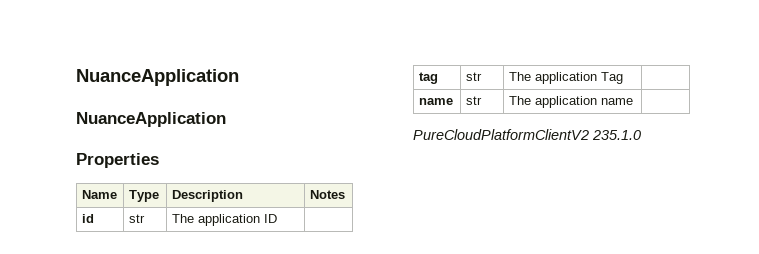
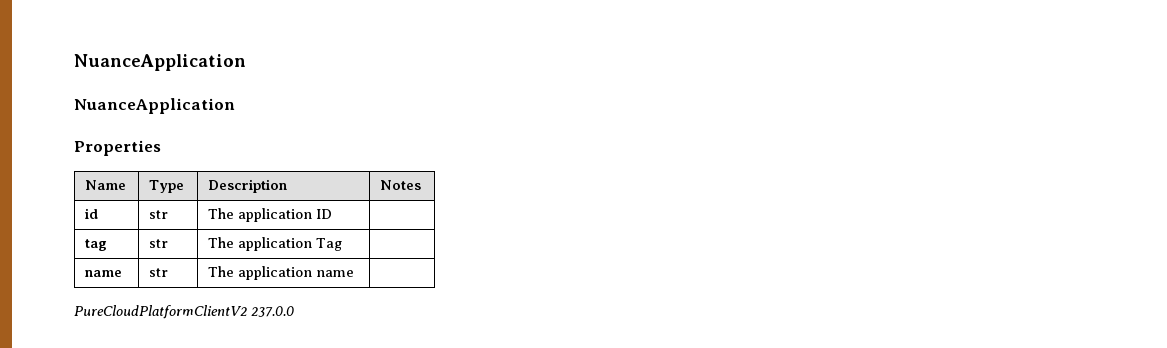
- PureCloudPlatformClientV2 235.1.0
+ PureCloudPlatformClientV2 237.0.0

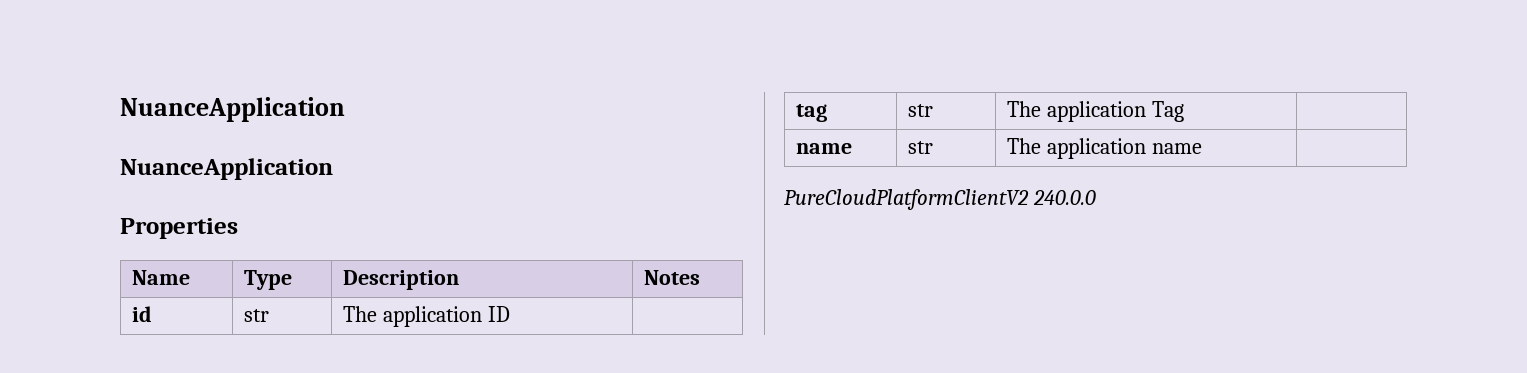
- PureCloudPlatformClientV2 237.0.0
+ PureCloudPlatformClientV2 240.0.0

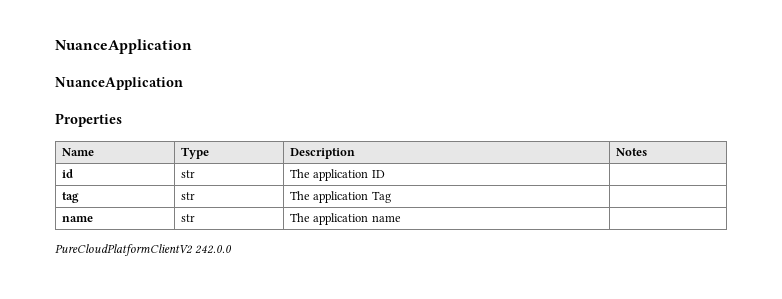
- PureCloudPlatformClientV2 240.0.0
+ PureCloudPlatformClientV2 242.0.0

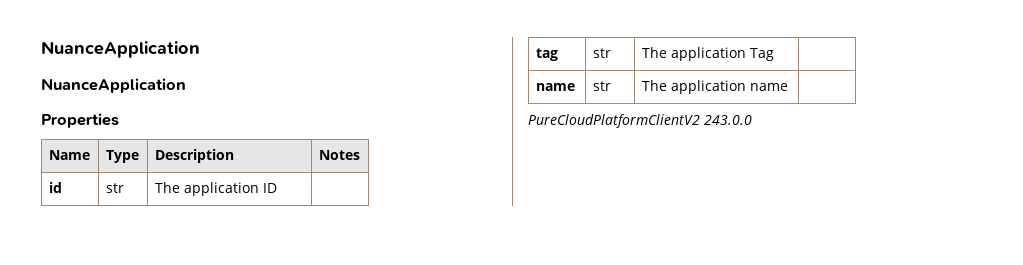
- PureCloudPlatformClientV2 242.0.0
+ PureCloudPlatformClientV2 243.0.0

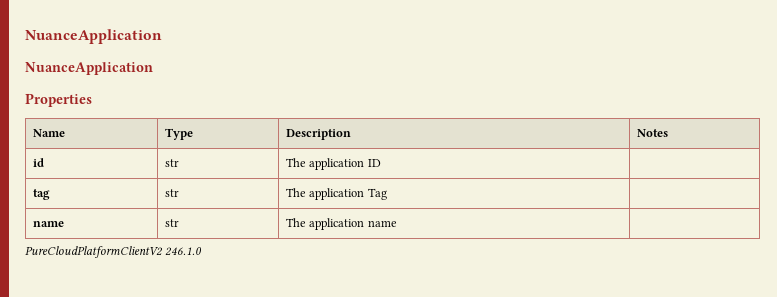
- PureCloudPlatformClientV2 243.0.0
+ PureCloudPlatformClientV2 246.1.0

